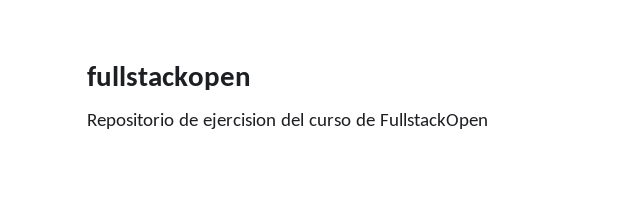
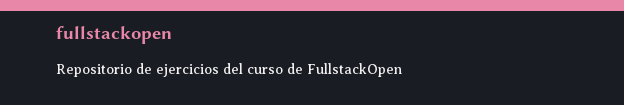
- Repositorio de ejercision del curso de FullstackOpen
+ Repositorio de ejercicios del curso de FullstackOpen

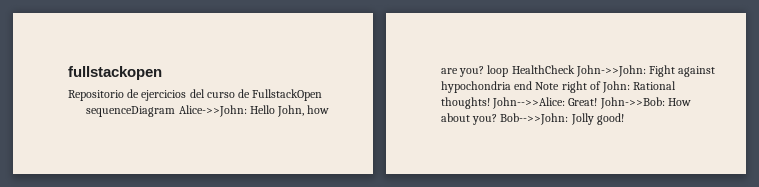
+ sequenceDiagram Alice->>John: Hello John, how are you? loop HealthCheck John->>John: Fight against hypochondria end Note right of John: Rational thoughts! John-->>Alice: Great! John->>Bob: How about you? Bob-->>John: Jolly good!

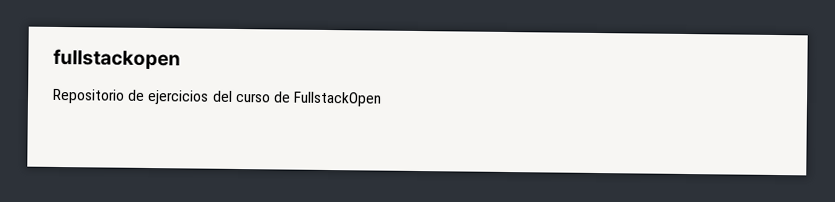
- sequenceDiagram Alice->>John: Hello John, how are you? loop HealthCheck John->>John: Fight against hypochondria end Note right of John: Rational thoughts! John-->>Alice: Great! John->>Bob: How about you? Bob-->>John: Jolly good!

